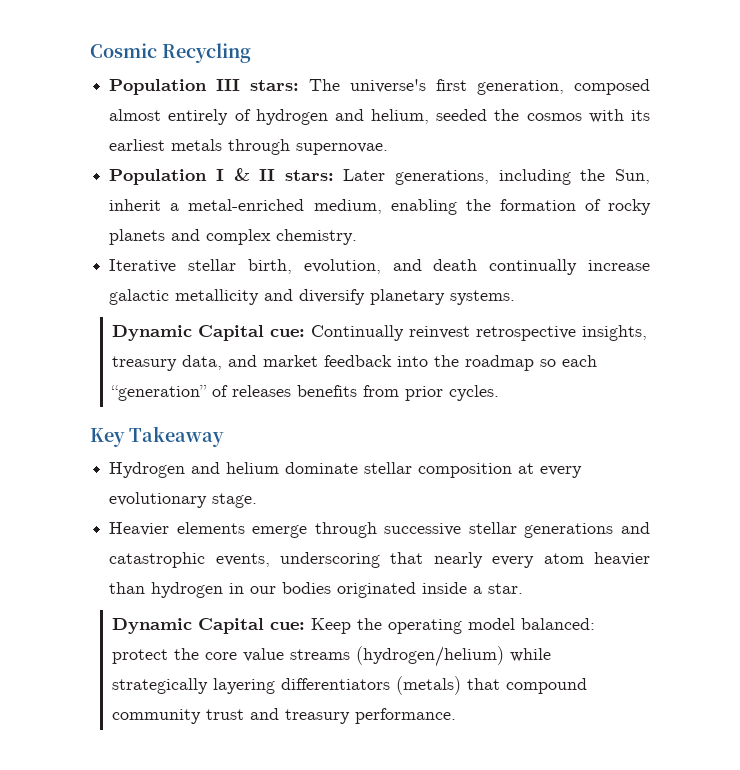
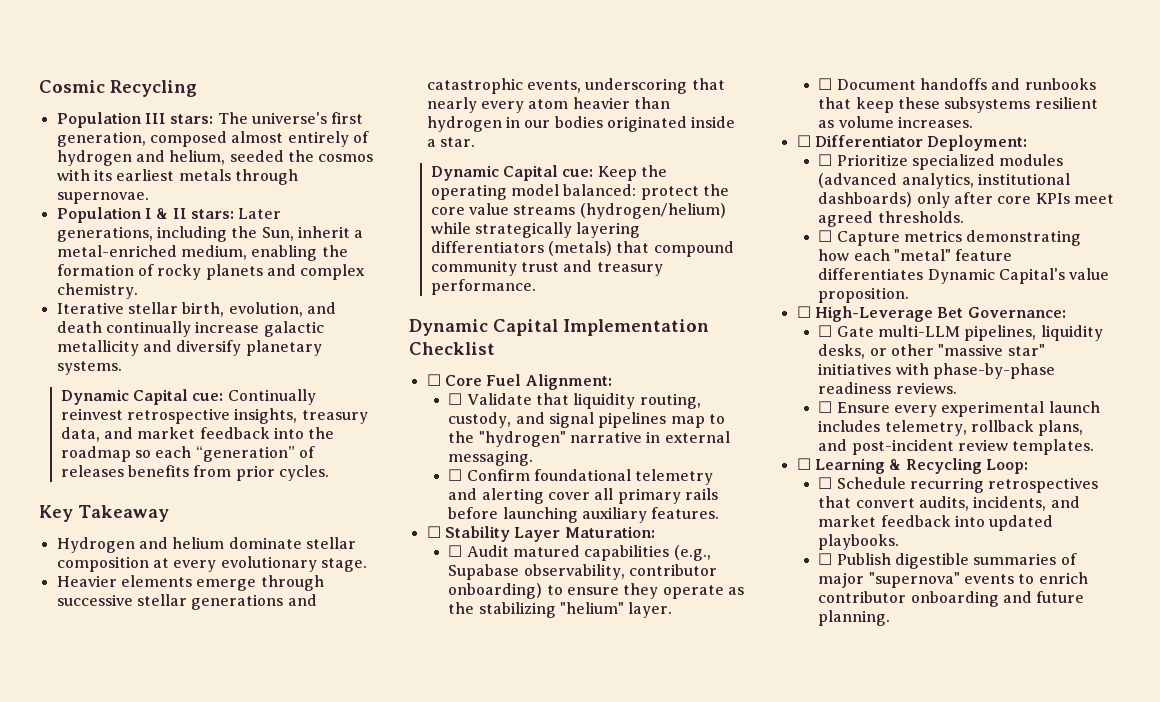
+ Dynamic Capital Implementation Checklist
+ ☐ Core Fuel Alignment:
+ ☐ Validate that liquidity routing, custody, and signal pipelines map to the "hydrogen" narrative in external messaging.
+ ☐ Confirm foundational telemetry and alerting cover all primary rails before launching auxiliary features.
+ ☐ Stability Layer Maturation:
+ ☐ Audit matured capabilities (e.g., Supabase observability, contributor onboarding) to ensure they operate as the stabilizing "helium" layer.
+ ☐ Document handoffs and runbooks that keep these subsystems resilient as volume increases.
+ ☐ Differentiator Deployment:
+ ☐ Prioritize specialized modules (advanced analytics, institutional dashboards) only after core KPIs meet agreed thresholds.
+ ☐ Capture metrics demonstrating how each "metal" feature differentiates Dynamic Capital's value proposition.
+ ☐ High-Leverage Bet Governance:
+ ☐ Gate multi-LLM pipelines, liquidity desks, or other "massive star" initiatives with phase-by-phase readiness reviews.
+ ☐ Ensure every experimental launch includes telemetry, rollback plans, and post-incident review templates.
+ ☐ Learning & Recycling Loop:
+ ☐ Schedule recurring retrospectives that convert audits, incidents, and market feedback into updated playbooks.
+ ☐ Publish digestible summaries of major "supernova" events to enrich contributor onboarding and future planning.

